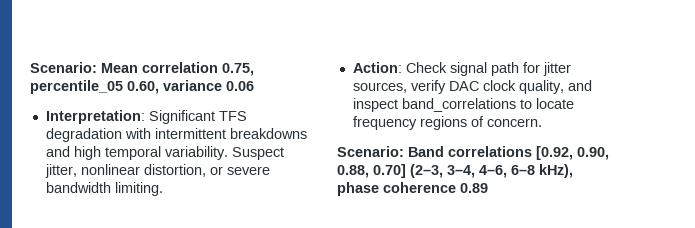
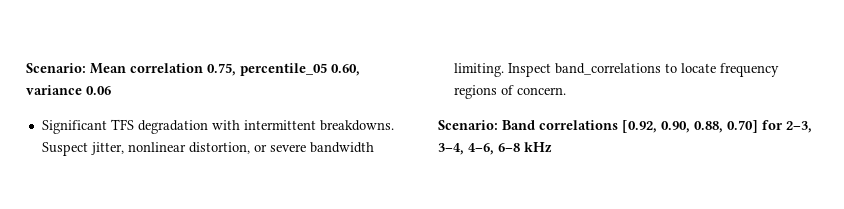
- Interpretation: Significant TFS degradation with intermittent breakdowns and high temporal variability.
+ Significant TFS degradation with intermittent breakdowns.
- Suspect jitter, nonlinear distortion, or severe bandwidth limiting.
- Action: Check signal path for jitter sources, verify DAC clock quality, and inspect band_correlations to locate frequency regions of concern.
+ Suspect jitter, nonlinear distortion, or severe bandwidth limiting. Inspect band_correlations to locate frequency regions of concern.
- Scenario: Band correlations [0.92, 0.90, 0.88, 0.70] (2–3, 3–4, 4–6, 6–8 kHz), phase coherence 0.89
+ Scenario: Band correlations [0.92, 0.90, 0.88, 0.70] for 2–3, 3–4, 4–6, 6–8 kHz

